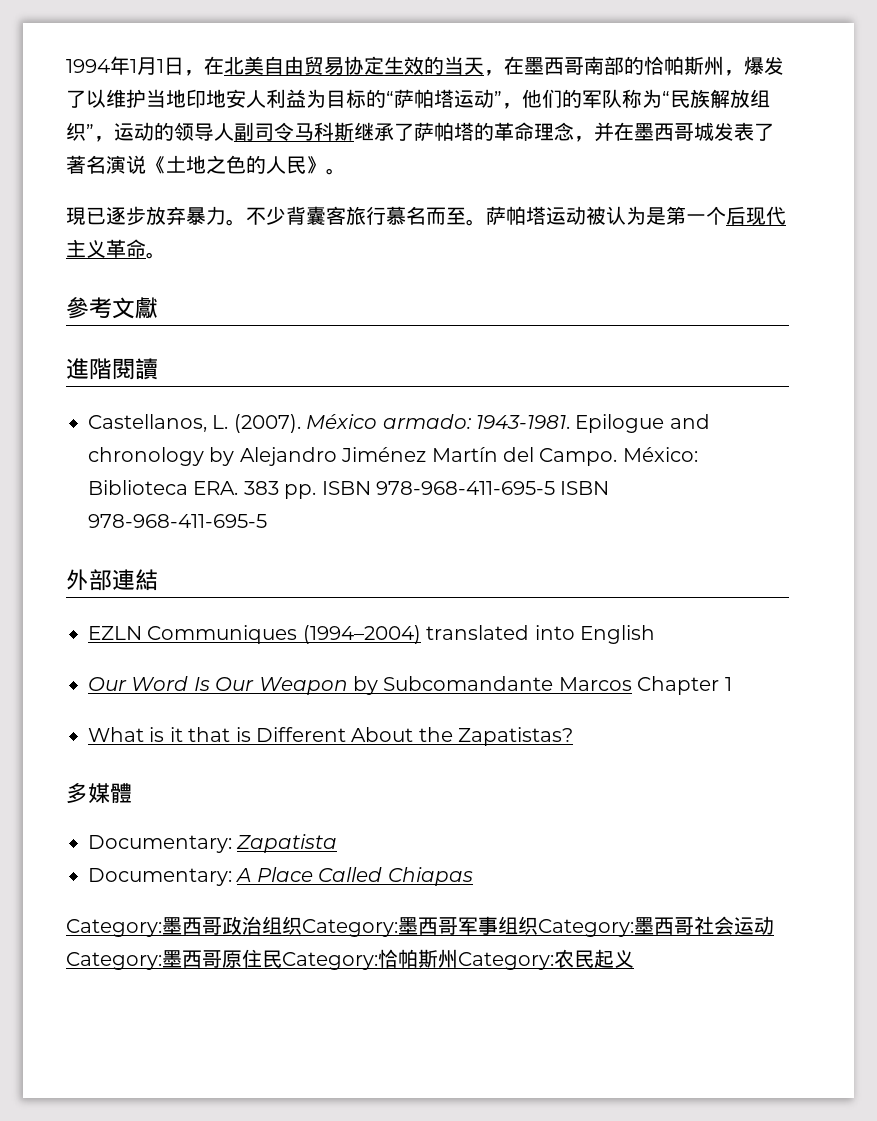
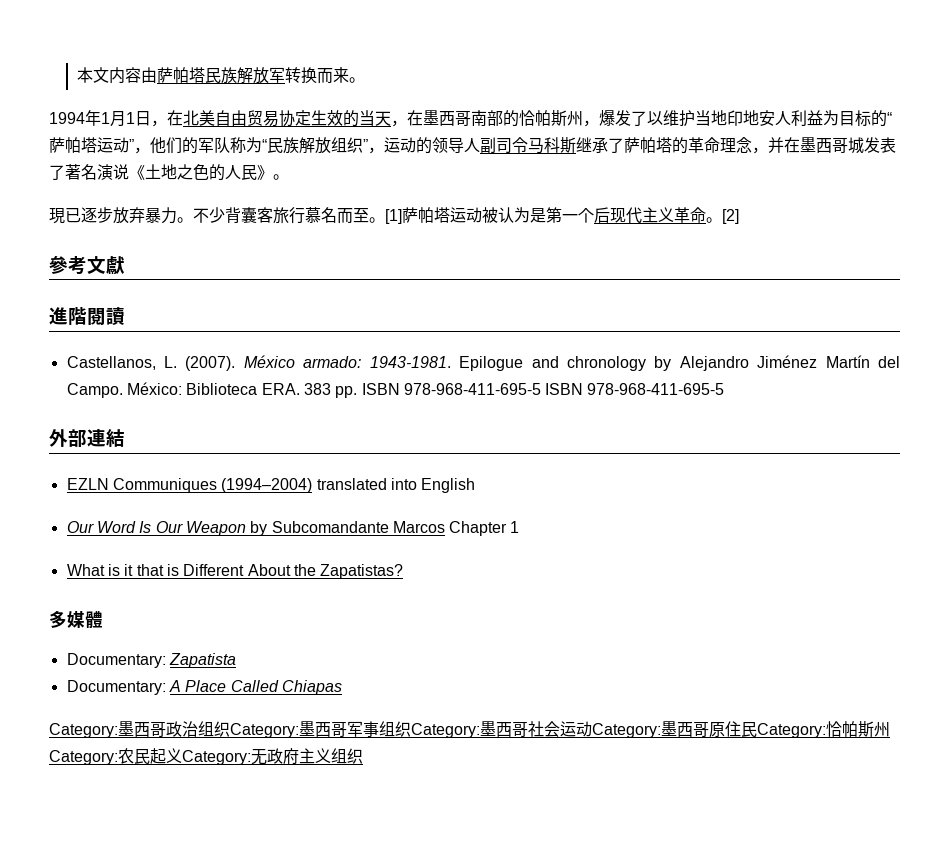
+ 本文内容由萨帕塔民族解放军转换而来。
- 萨帕塔运动被认为是第一个后现代主义革命。
+ [1]萨帕塔运动被认为是第一个后现代主义革命。[2]
- Category:墨西哥政治组织Category:墨西哥军事组织Category:墨西哥社会运动Category:墨西哥原住民Category:恰帕斯州Category:农民起义
+ Category:墨西哥政治组织Category:墨西哥军事组织Category:墨西哥社会运动Category:墨西哥原住民Category:恰帕斯州Category:农民起义Category:无政府主义组织

